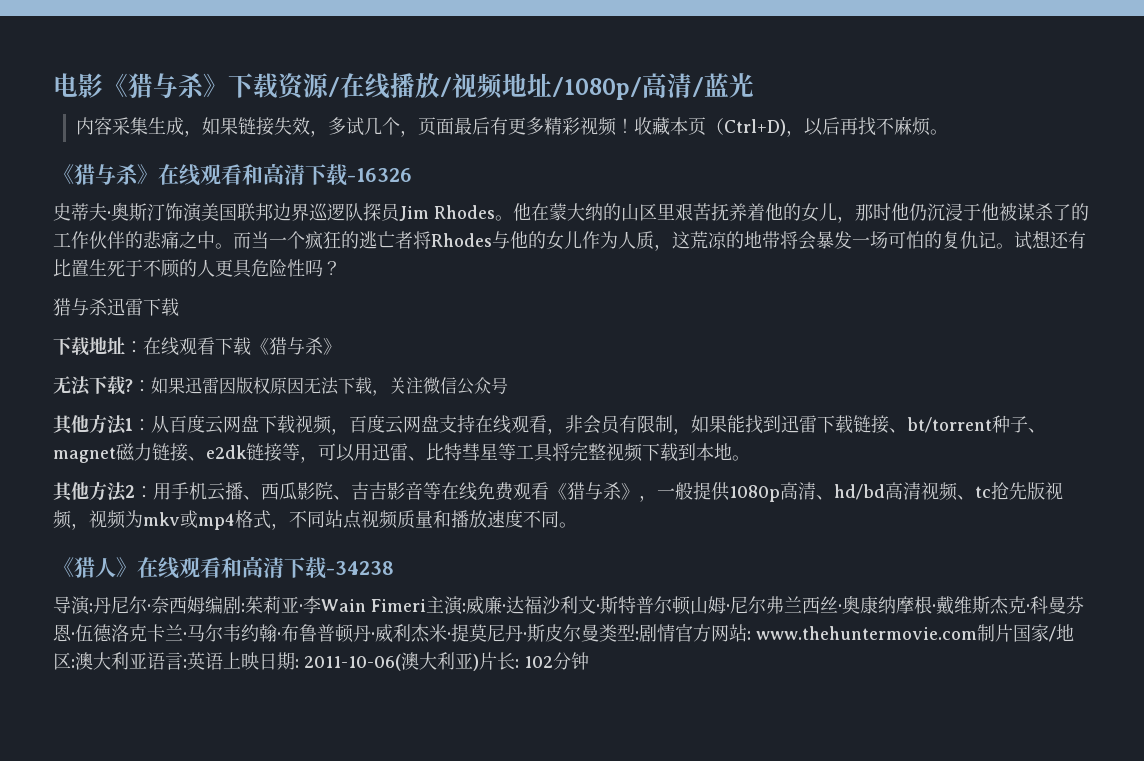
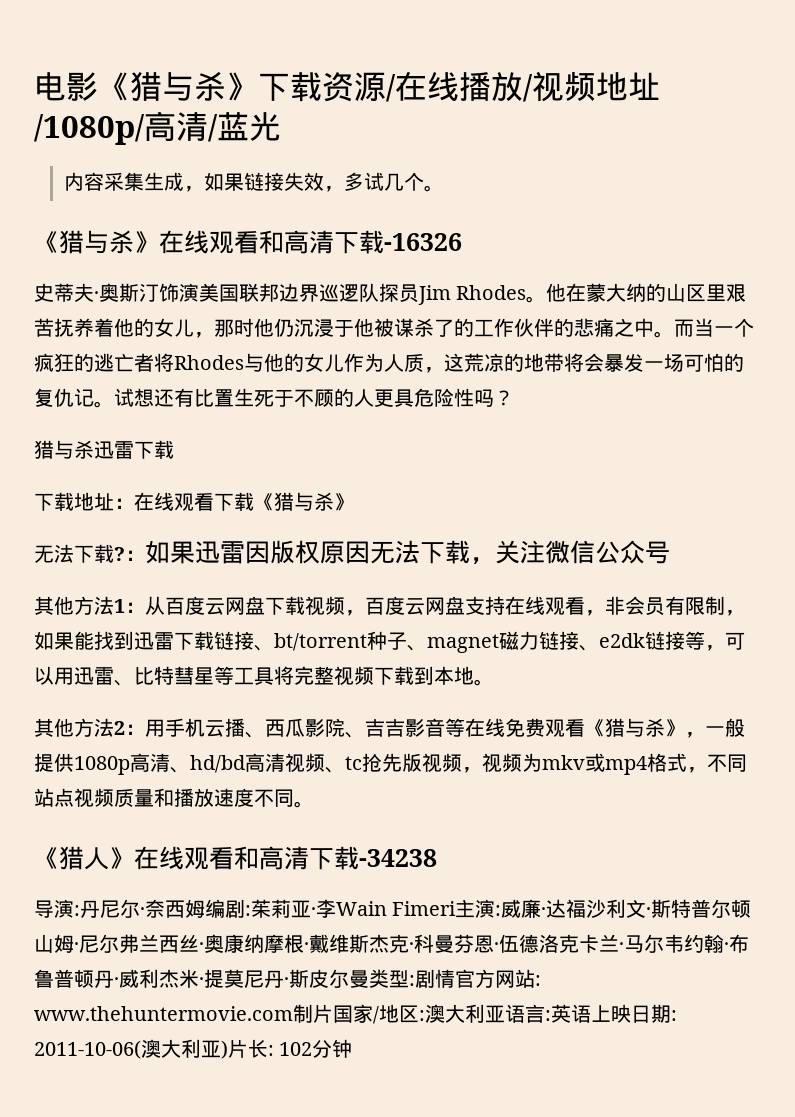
- 内容采集生成，如果链接失效，多试几个，页面最后有更多精彩视频！收藏本页（Ctrl+D)，以后再找不麻烦。
+ 内容采集生成，如果链接失效，多试几个。

